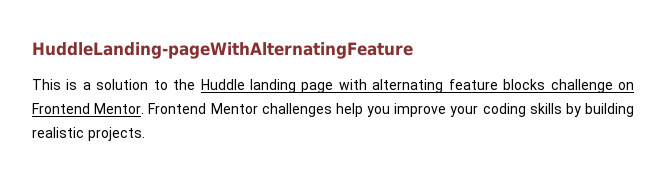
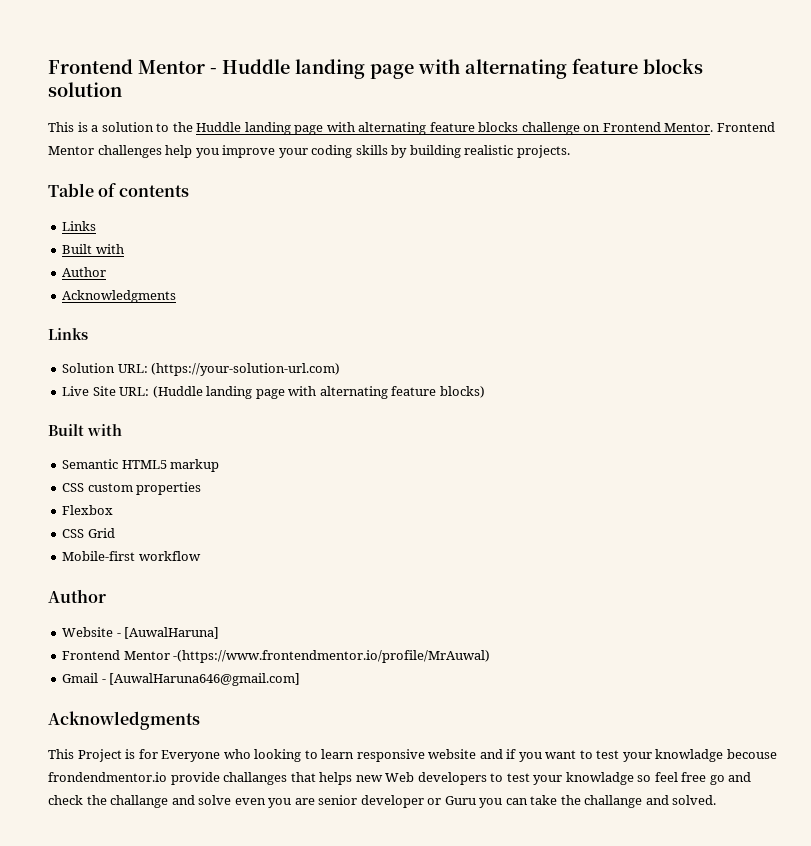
- HuddleLanding-pageWithAlternatingFeature
+ Frontend Mentor - Huddle landing page with alternating feature blocks solution
+ Table of contents
+ Links
+ Built with
+ Author
+ Acknowledgments
+ Links
+ Solution URL: (https://your-solution-url.com)
+ Live Site URL: (Huddle landing page with alternating feature blocks)
+ Built with
+ Semantic HTML5 markup
+ CSS custom properties
+ Flexbox
+ CSS Grid
+ Mobile-first workflow
+ Author
+ Website - [AuwalHaruna]
+ Frontend Mentor -(https://www.frontendmentor.io/profile/MrAuwal)
+ Gmail - [AuwalHaruna646@gmail.com]
+ Acknowledgments
+ This Project is for Everyone who looking to learn responsive website and if you want to test your knowladge becouse frondendmentor.io provide challanges that helps new Web developers to test your knowladge so feel free go and check the challange and solve even you are senior developer or Guru you can take the challange and solved.

